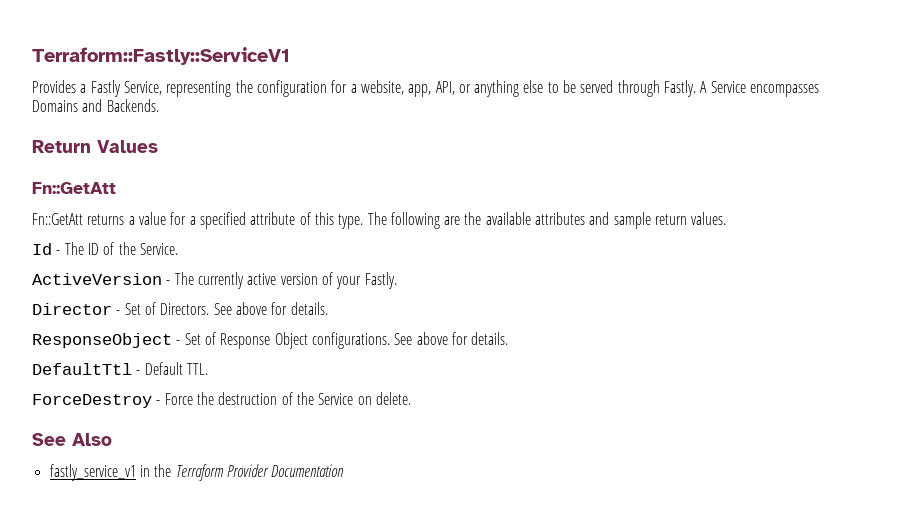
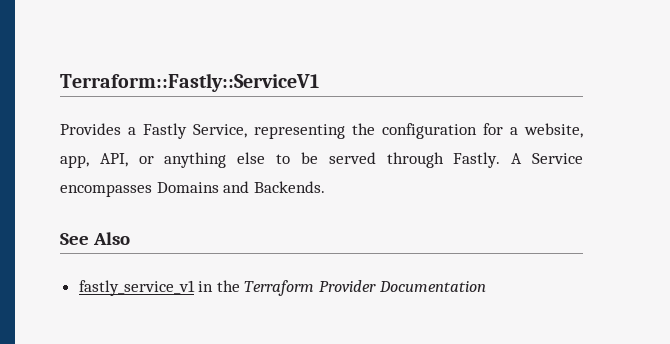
- Return Values
- Fn::GetAtt
- Fn::GetAtt returns a value for a specified attribute of this type. The following are the available attributes and sample return values.
- Id - The ID of the Service.
- ActiveVersion - The currently active version of your Fastly.
- Director - Set of Directors. See above for details.
- ResponseObject - Set of Response Object configurations. See above for details.
- DefaultTtl - Default TTL.
- ForceDestroy - Force the destruction of the Service on delete.

